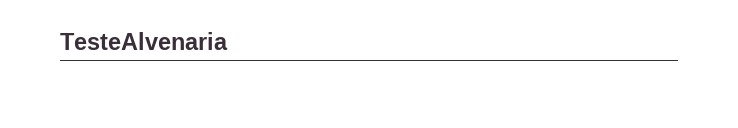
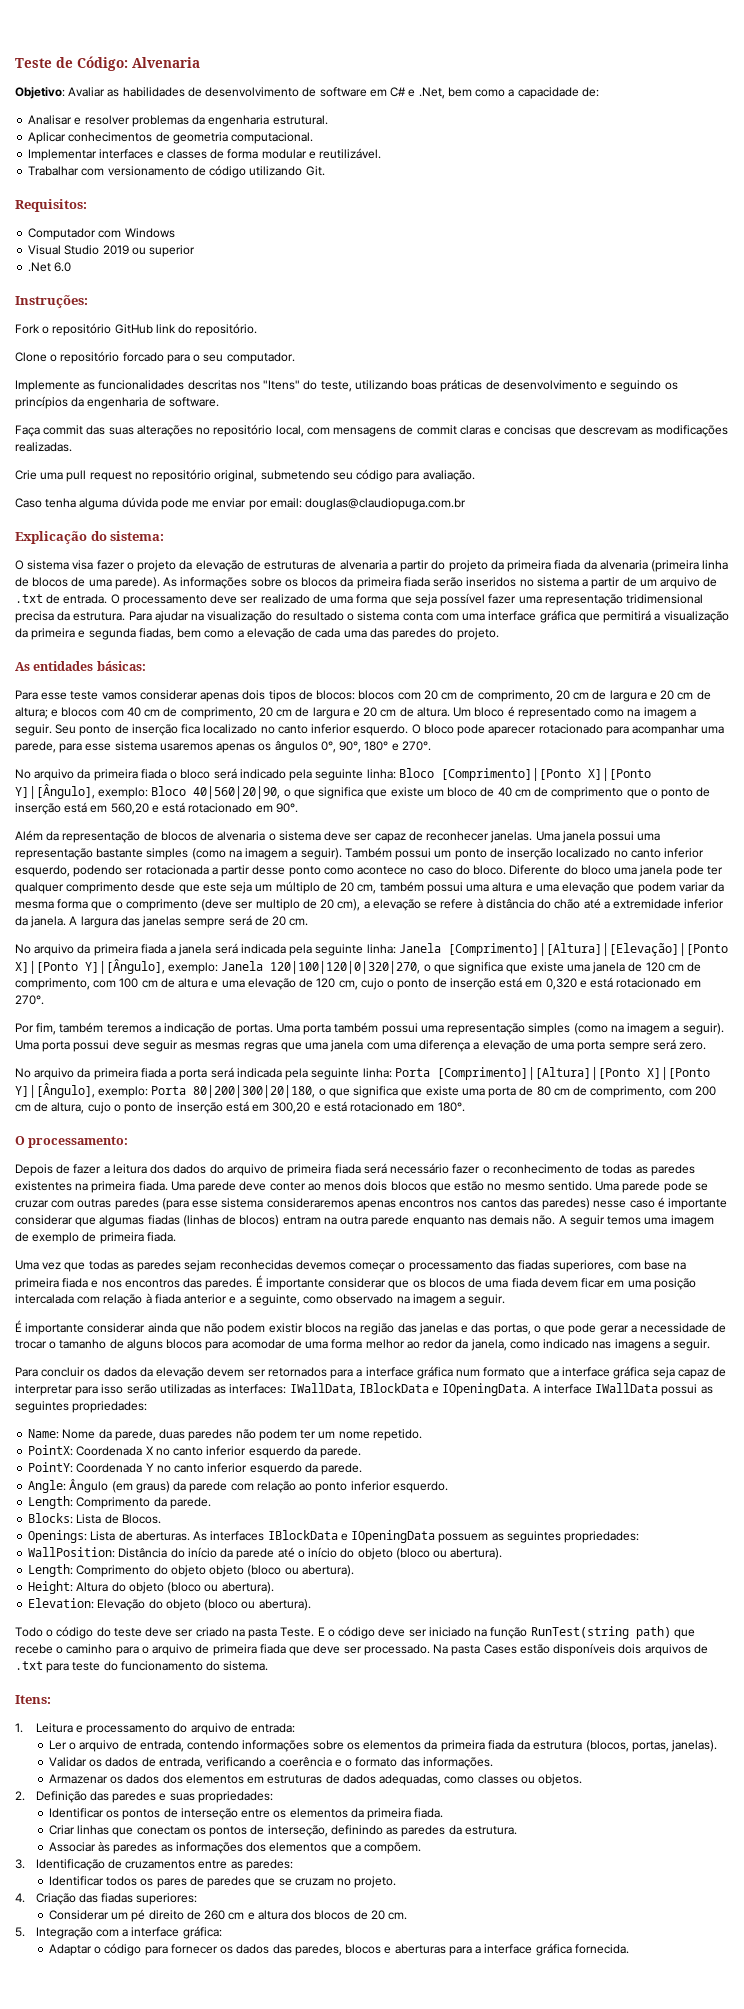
- TesteAlvenaria
+ Teste de Código: Alvenaria
+ Objetivo: Avaliar as habilidades de desenvolvimento de software em C# e .Net, bem como a capacidade de:
+ Analisar e resolver problemas da engenharia estrutural.
+ Aplicar conhecimentos de geometria computacional.
+ Implementar interfaces e classes de forma modular e reutilizável.
+ Trabalhar com versionamento de código utilizando Git.
+ Requisitos:
+ Computador com Windows
+ Visual Studio 2019 ou superior
+ .Net 6.0
+ Instruções:
+ Fork o repositório GitHub link do repositório.
+ Clone o repositório forcado para o seu computador.
+ Implemente as funcionalidades descritas nos "Itens" do teste, utilizando boas práticas de desenvolvimento e seguindo os princípios da engenharia de software.
+ Faça commit das suas alterações no repositório local, com mensagens de commit claras e concisas que descrevam as modificações realizadas.
+ Crie uma pull request no repositório original, submetendo seu código para avaliação.
+ Caso tenha alguma dúvida pode me enviar por email: douglas@claudiopuga.com.br
+ Explicação do sistema:
+ O sistema visa fazer o projeto da elevação de estruturas de alvenaria a partir do projeto da primeira fiada da alvenaria (primeira linha de blocos de uma parede). As informações sobre os blocos da primeira fiada serão inseridos no sistema a partir de um arquivo de .txt de entrada. O processamento deve ser realizado de uma forma que seja possível fazer uma representação tridimensional precisa da estrutura. Para ajudar na visualização do resultado o sistema conta com uma interface gráfica que permitirá a visualização da primeira e segunda fiadas, bem como a elevação de cada uma das paredes do projeto.
+ As entidades básicas:
+ Para esse teste vamos considerar apenas dois tipos de blocos: blocos com 20 cm de comprimento, 20 cm de largura e 20 cm de altura; e blocos com 40 cm de comprimento, 20 cm de largura e 20 cm de altura. Um bloco é representado como na imagem a seguir. Seu ponto de inserção fica localizado no canto inferior esquerdo. O bloco pode aparecer rotacionado para acompanhar uma parede, para esse sistema usaremos apenas os ângulos 0°, 90°, 180° e 270°.
+ No arquivo da primeira fiada o bloco será indicado pela seguinte linha: Bloco [Comprimento]|[Ponto X]|[Ponto Y]|[Ângulo], exemplo: Bloco 40|560|20|90, o que significa que existe um bloco de 40 cm de comprimento que o ponto de inserção está em 560,20 e está rotacionado em 90°.
+ Além da representação de blocos de alvenaria o sistema deve ser capaz de reconhecer janelas. Uma janela possui uma representação bastante simples (como na imagem a seguir). Também possui um ponto de inserção localizado no canto inferior esquerdo, podendo ser rotacionada a partir desse ponto como acontece no caso do bloco. Diferente do bloco uma janela pode ter qualquer comprimento desde que este seja um múltiplo de 20 cm, também possui uma altura e uma elevação que podem variar da mesma forma que o comprimento (deve ser multiplo de 20 cm), a elevação se refere à distância do chão até a extremidade inferior da janela. A largura das janelas sempre será de 20 cm.
+ No arquivo da primeira fiada a janela será indicada pela seguinte linha: Janela [Comprimento]|[Altura]|[Elevação]|[Ponto X]|[Ponto Y]|[Ângulo], exemplo: Janela 120|100|120|0|320|270, o que significa que existe uma janela de 120 cm de comprimento, com 100 cm de altura e uma elevação de 120 cm, cujo o ponto de inserção está em 0,320 e está rotacionado em 270°.
+ Por fim, também teremos a indicação de portas. Uma porta também possui uma representação simples (como na imagem a seguir). Uma porta possui deve seguir as mesmas regras que uma janela com uma diferença a elevação de uma porta sempre será zero.
+ No arquivo da primeira fiada a porta será indicada pela seguinte linha: Porta [Comprimento]|[Altura]|[Ponto X]|[Ponto Y]|[Ângulo], exemplo: Porta 80|200|300|20|180, o que significa que existe uma porta de 80 cm de comprimento, com 200 cm de altura, cujo o ponto de inserção está em 300,20 e está rotacionado em 180°.
+ O processamento:
+ Depois de fazer a leitura dos dados do arquivo de primeira fiada será necessário fazer o reconhecimento de todas as paredes existentes na primeira fiada. Uma parede deve conter ao menos dois blocos que estão no mesmo sentido. Uma parede pode se cruzar com outras paredes (para esse sistema consideraremos apenas encontros nos cantos das paredes) nesse caso é importante considerar que algumas fiadas (linhas de blocos) entram na outra parede enquanto nas demais não. A seguir temos uma imagem de exemplo de primeira fiada.
+ Uma vez que todas as paredes sejam reconhecidas devemos começar o processamento das fiadas superiores, com base na primeira fiada e nos encontros das paredes. É importante considerar que os blocos de uma fiada devem ficar em uma posição intercalada com relação à fiada anterior e a seguinte, como observado na imagem a seguir.
+ É importante considerar ainda que não podem existir blocos na região das janelas e das portas, o que pode gerar a necessidade de trocar o tamanho de alguns blocos para acomodar de uma forma melhor ao redor da janela, como indicado nas imagens a seguir.
+ Para concluir os dados da elevação devem ser retornados para a interface gráfica num formato que a interface gráfica seja capaz de interpretar para isso serão utilizadas as interfaces: IWallData, IBlockData e IOpeningData. A interface IWallData possui as seguintes propriedades:
+ Name: Nome da parede, duas paredes não podem ter um nome repetido.
+ PointX: Coordenada X no canto inferior esquerdo da parede.
+ PointY: Coordenada Y no canto inferior esquerdo da parede.
+ Angle: Ângulo (em graus) da parede com relação ao ponto inferior esquerdo.
+ Length: Comprimento da parede.
+ Blocks: Lista de Blocos.
+ Openings: Lista de aberturas. As interfaces IBlockData e IOpeningData possuem as seguintes propriedades:
+ WallPosition: Distância do início da parede até o início do objeto (bloco ou abertura).
+ Length: Comprimento do objeto objeto (bloco ou abertura).
+ Height: Altura do objeto (bloco ou abertura).
+ Elevation: Elevação do objeto (bloco ou abertura).
+ Todo o código do teste deve ser criado na pasta Teste. E o código deve ser iniciado na função RunTest(string path) que recebe o caminho para o arquivo de primeira fiada que deve ser processado. Na pasta Cases estão disponíveis dois arquivos de .txt para teste do funcionamento do sistema.
+ Itens:
+ 1. Leitura e processamento do arquivo de entrada:
+ Ler o arquivo de entrada, contendo informações sobre os elementos da primeira fiada da estrutura (blocos, portas, janelas).
+ Validar os dados de entrada, verificando a coerência e o formato das informações.
+ Armazenar os dados dos elementos em estruturas de dados adequadas, como classes ou objetos.
+ 2. Definição das paredes e suas propriedades:
+ Identificar os pontos de interseção entre os elementos da primeira fiada.
+ Criar linhas que conectam os pontos de interseção, definindo as paredes da estrutura.
+ Associar às paredes as informações dos elementos que a compõem.
+ 3. Identificação de cruzamentos entre as paredes:
+ Identificar todos os pares de paredes que se cruzam no projeto.
+ 4. Criação das fiadas superiores:
+ Considerar um pé direito de 260 cm e altura dos blocos de 20 cm.
+ 5. Integração com a interface gráfica:
+ Adaptar o código para fornecer os dados das paredes, blocos e aberturas para a interface gráfica fornecida.

